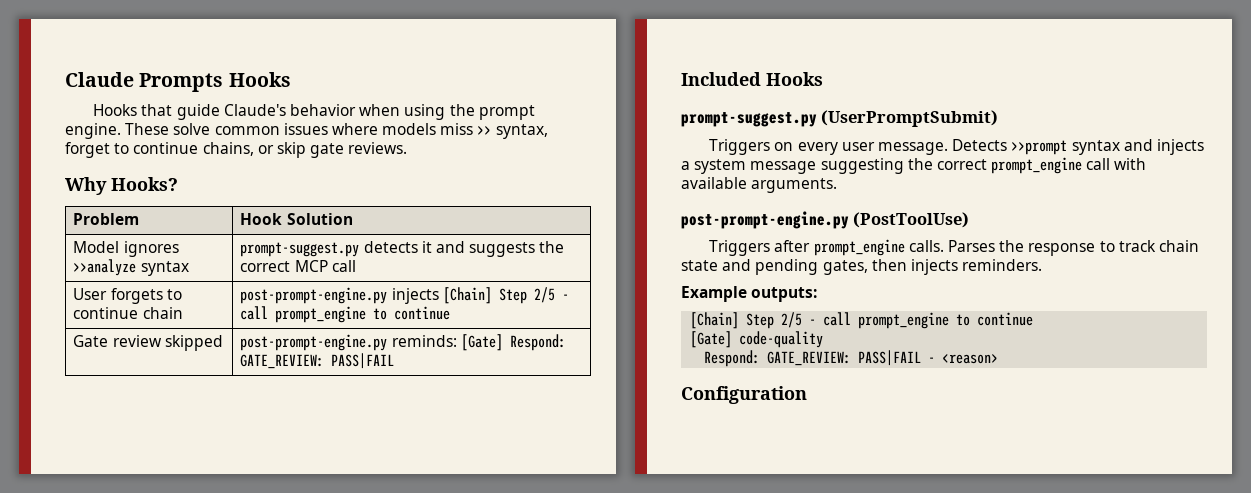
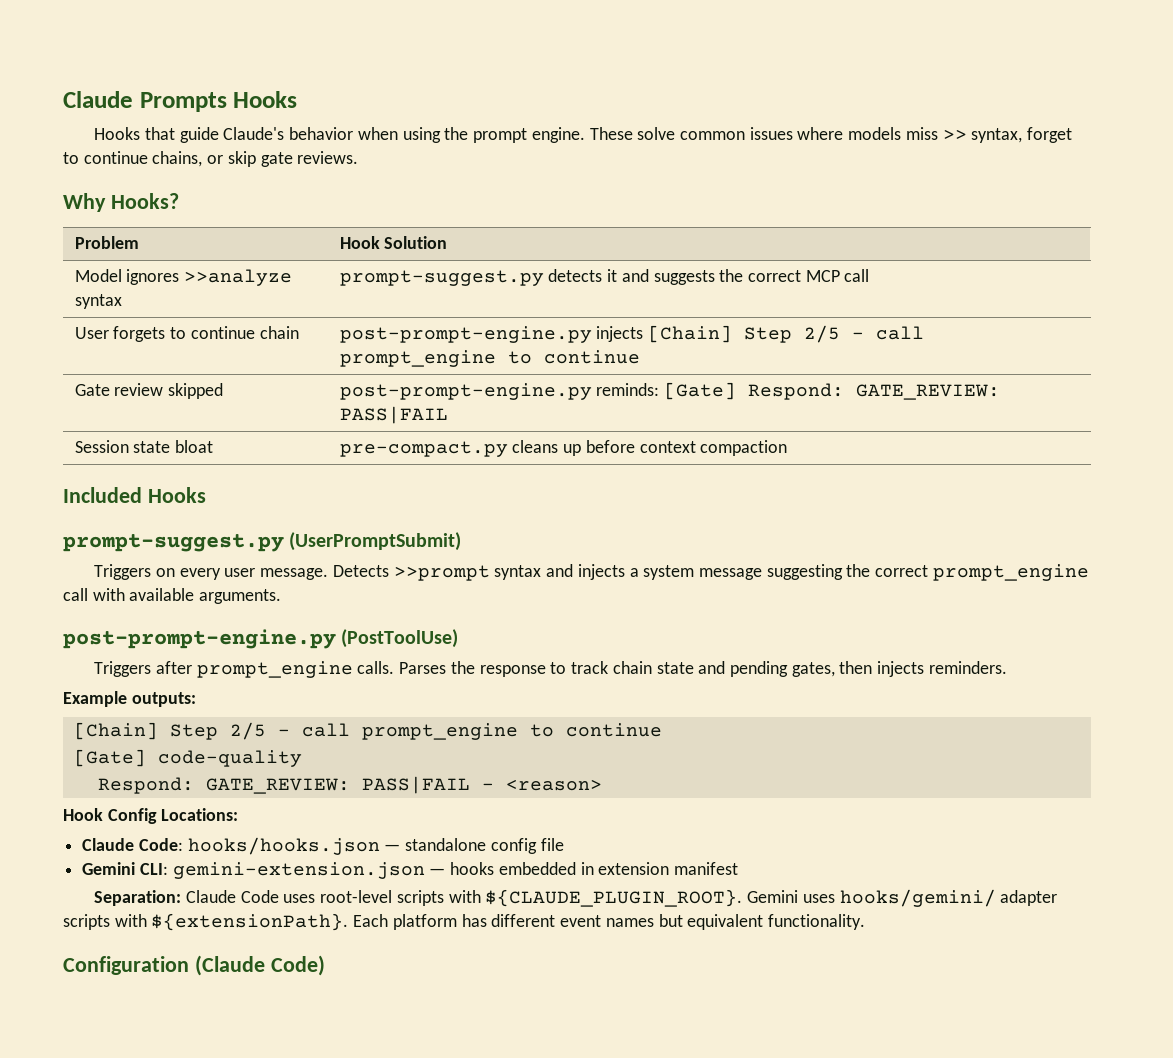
+ Session state bloat | pre-compact.py cleans up before context compaction
+ Hook Config Locations:
+ Claude Code: hooks/hooks.json — standalone config file
+ Gemini CLI: gemini-extension.json — hooks embedded in extension manifest
+ Separation: Claude Code uses root-level scripts with ${CLAUDE_PLUGIN_ROOT}. Gemini uses hooks/gemini/ adapter scripts with ${extensionPath}. Each platform has different event names but equivalent functionality.
- Configuration
+ Configuration (Claude Code)

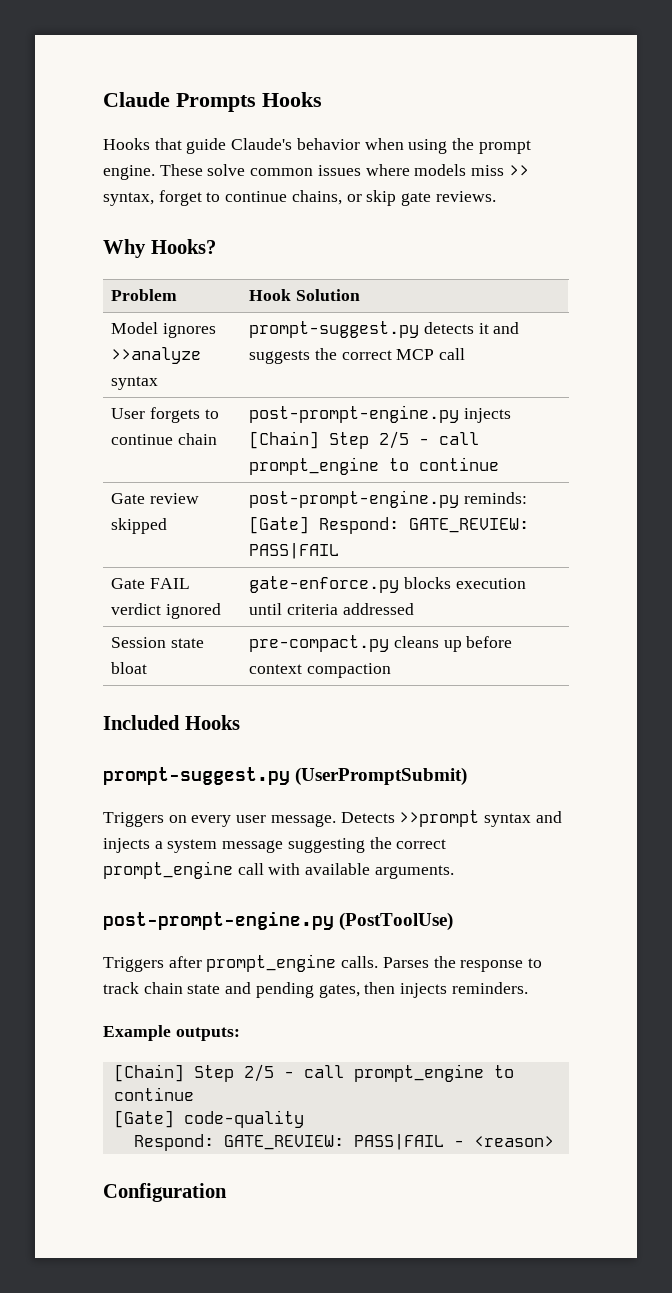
+ Gate FAIL verdict ignored | gate-enforce.py blocks execution until criteria addressed
- Hook Config Locations:
- Claude Code: hooks/hooks.json — standalone config file
- Gemini CLI: gemini-extension.json — hooks embedded in extension manifest
- Separation: Claude Code uses root-level scripts with ${CLAUDE_PLUGIN_ROOT}. Gemini uses hooks/gemini/ adapter scripts with ${extensionPath}. Each platform has different event names but equivalent functionality.
- Configuration (Claude Code)
+ Configuration

